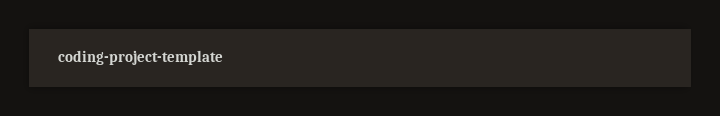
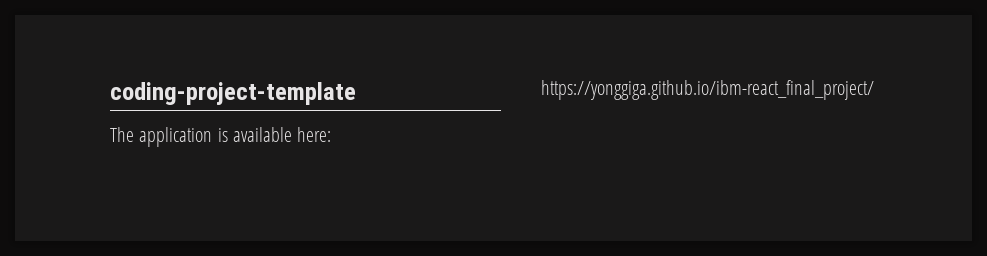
+ The application is available here: https://yonggiga.github.io/ibm-react_final_project/

